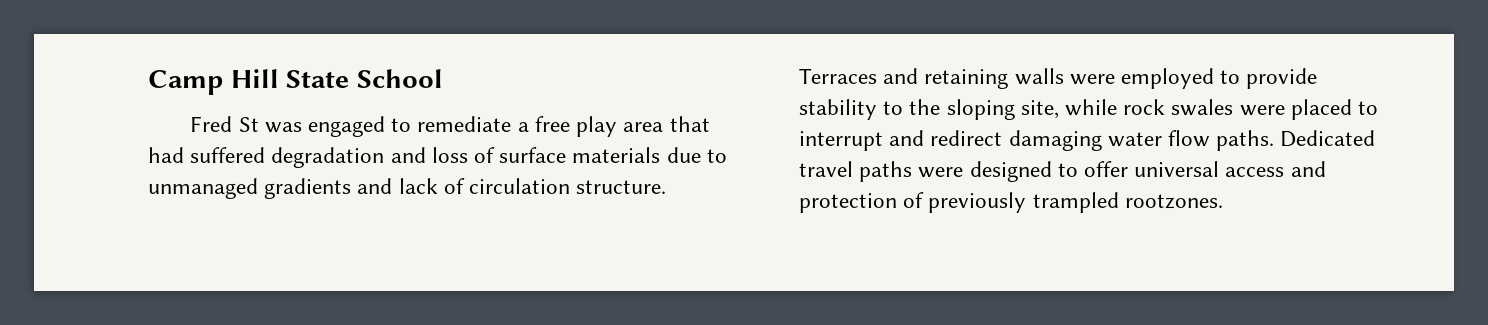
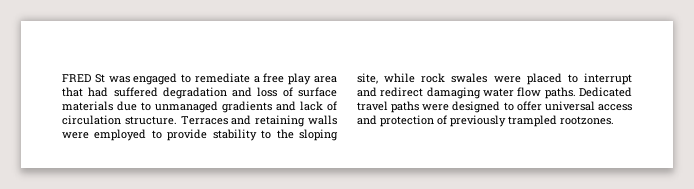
- Camp Hill State School
- Fred St was engaged to remediate a free play area that had suffered degradation and loss of surface materials due to unmanaged gradients and lack of circulation structure.
+ FRED St was engaged to remediate a free play area that had suffered degradation and loss of surface materials due to unmanaged gradients and lack of circulation structure.

